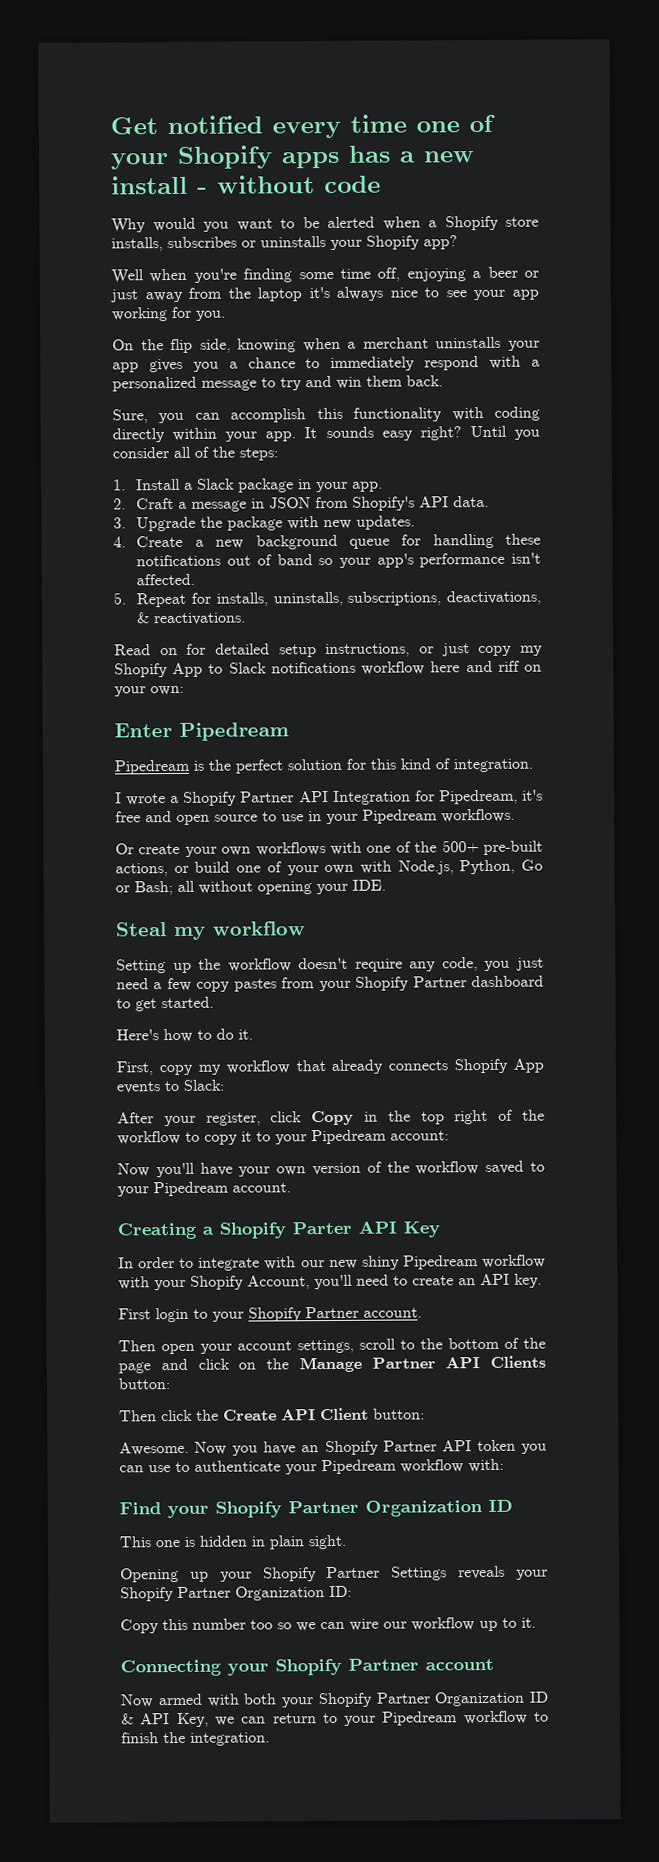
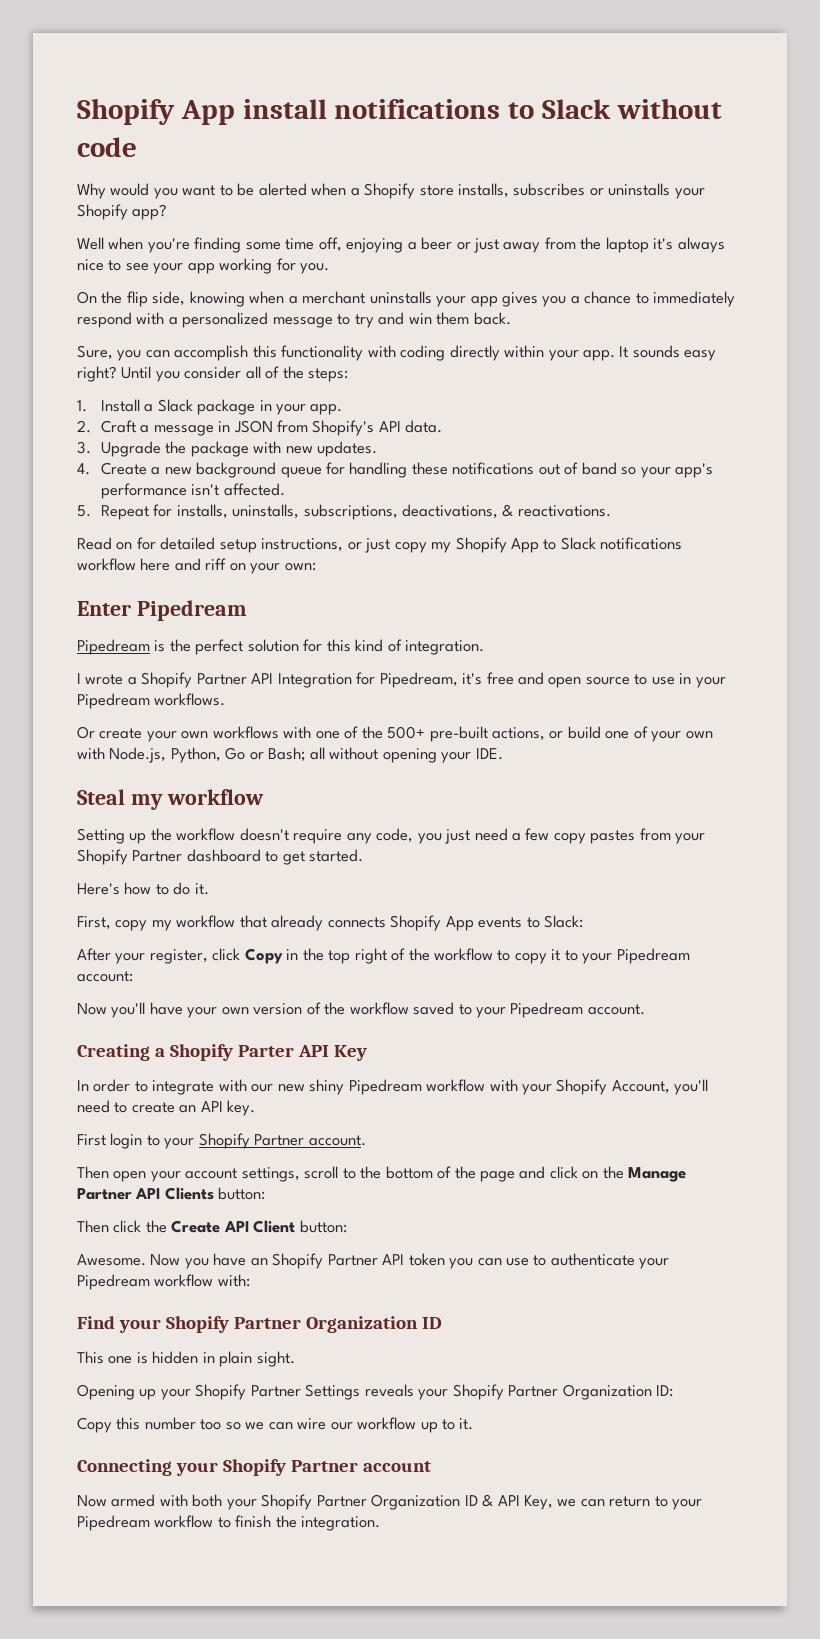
- Get notified every time one of your Shopify apps has a new install - without code
+ Shopify App install notifications to Slack without code

